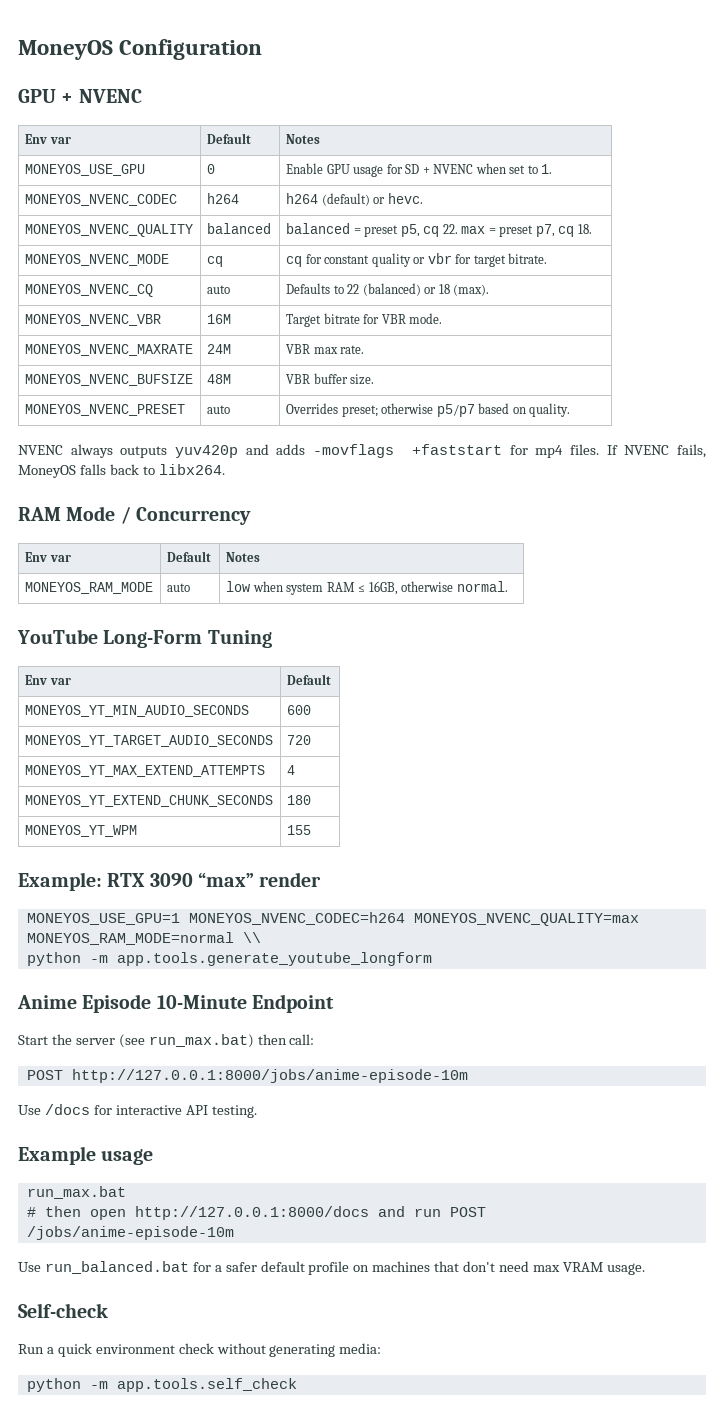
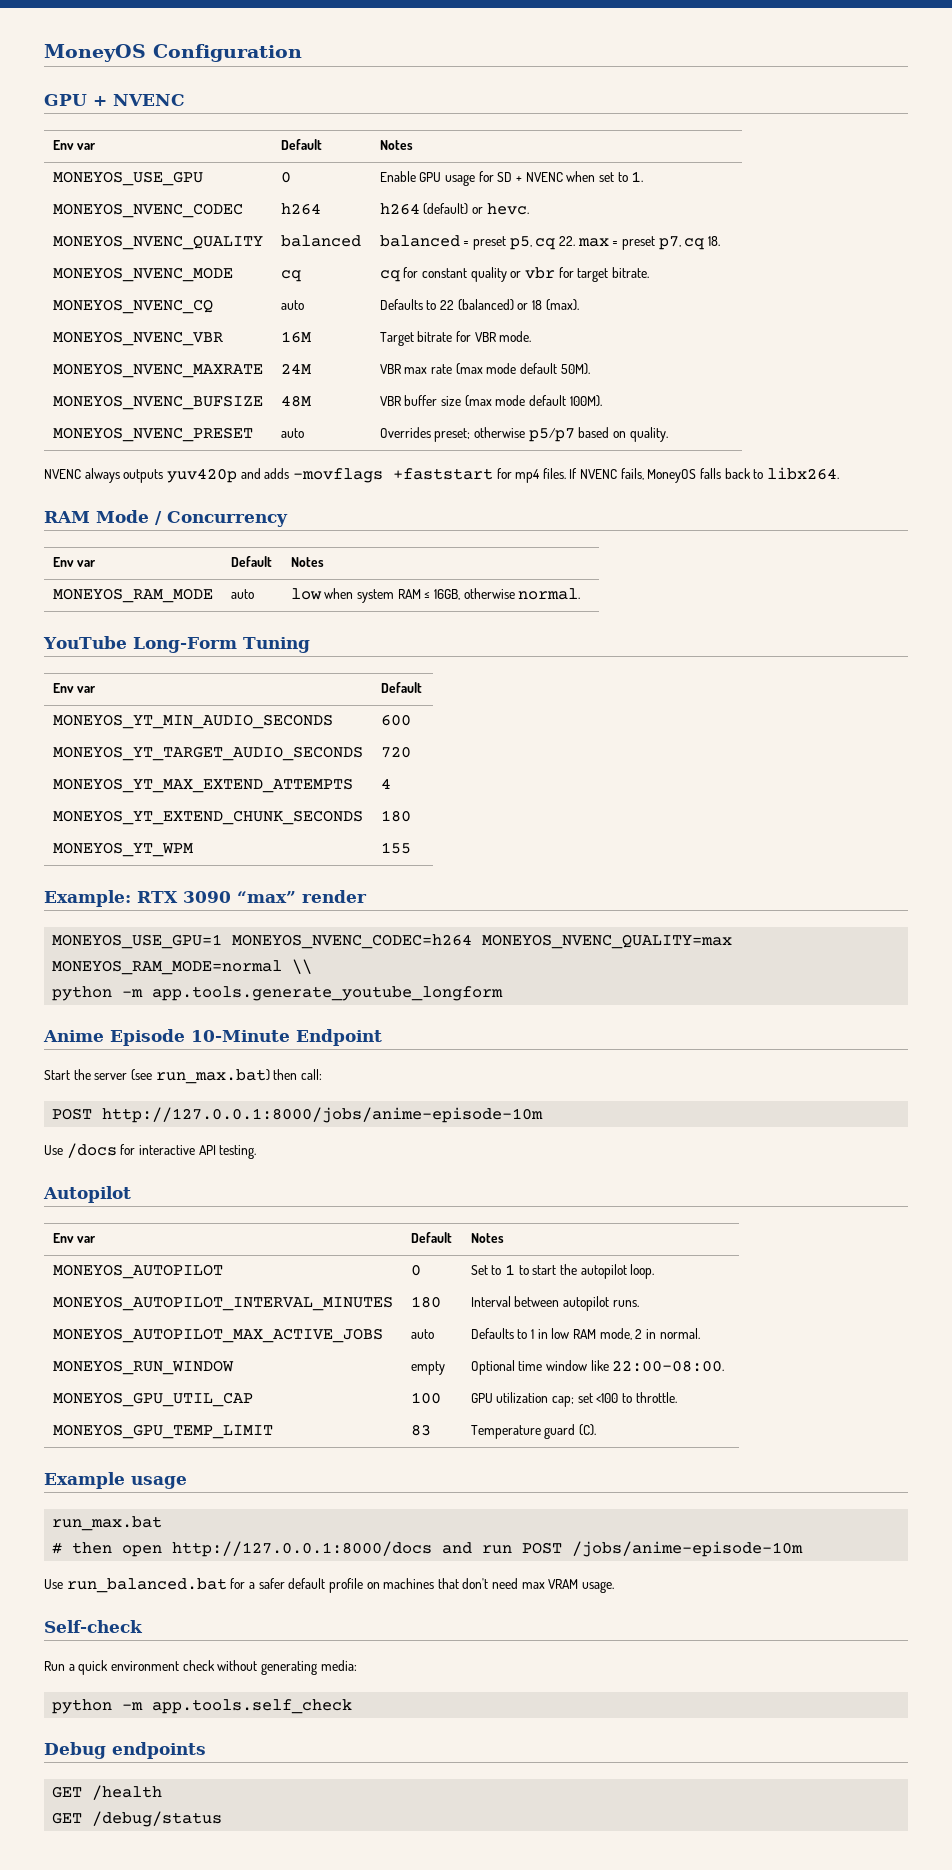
- MONEYOS_NVENC_MAXRATE | 24M | VBR max rate.
+ MONEYOS_NVENC_MAXRATE | 24M | VBR max rate (max mode default 50M).
- MONEYOS_NVENC_BUFSIZE | 48M | VBR buffer size.
+ MONEYOS_NVENC_BUFSIZE | 48M | VBR buffer size (max mode default 100M).
+ Autopilot
+ Env var | Default | Notes
+ MONEYOS_AUTOPILOT | 0 | Set to 1 to start the autopilot loop.
+ MONEYOS_AUTOPILOT_INTERVAL_MINUTES | 180 | Interval between autopilot runs.
+ MONEYOS_AUTOPILOT_MAX_ACTIVE_JOBS | auto | Defaults to 1 in low RAM mode, 2 in normal.
+ MONEYOS_RUN_WINDOW | empty | Optional time window like 22:00-08:00.
+ MONEYOS_GPU_UTIL_CAP | 100 | GPU utilization cap; set <100 to throttle.
+ MONEYOS_GPU_TEMP_LIMIT | 83 | Temperature guard (C).
+ Debug endpoints
+ GET /health
+ GET /debug/status

